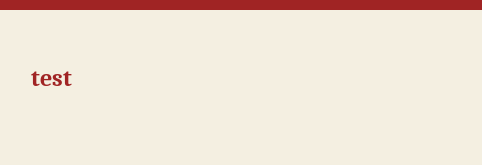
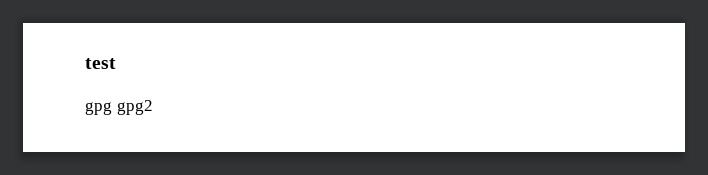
+ gpg gpg2

